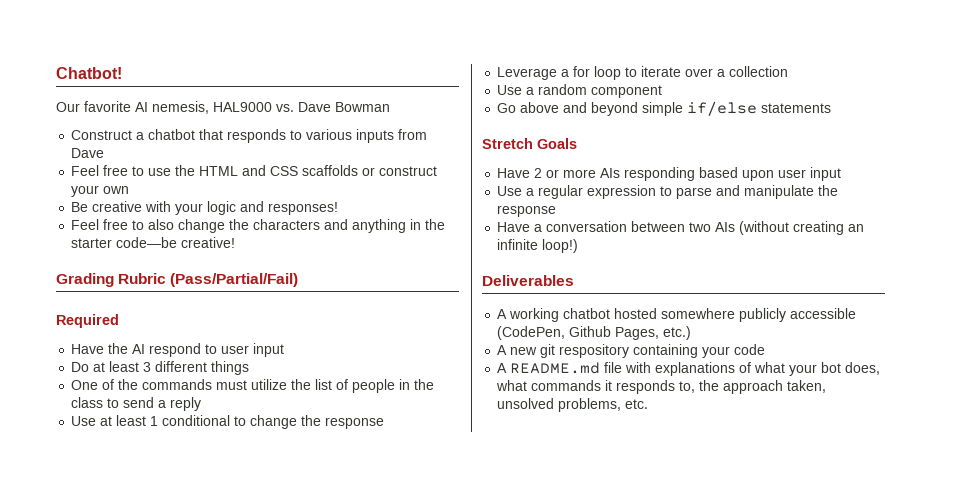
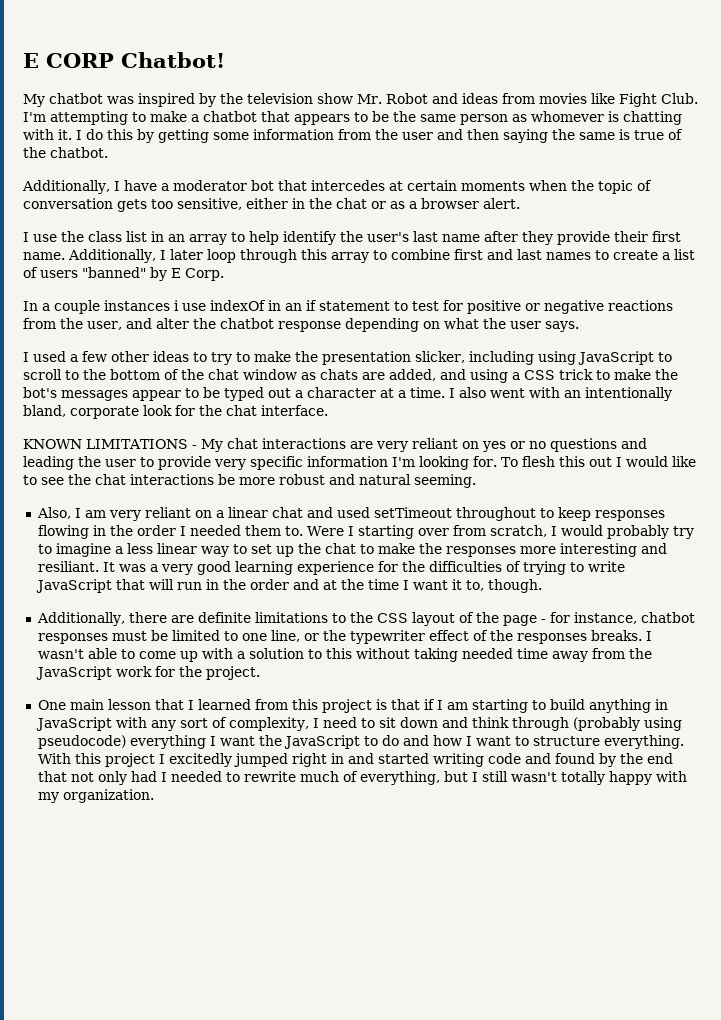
- Chatbot!
+ E CORP Chatbot!
- Our favorite AI nemesis, HAL9000 vs. Dave Bowman
- Construct a chatbot that responds to various inputs from Dave
- Feel free to use the HTML and CSS scaffolds or construct your own
- Be creative with your logic and responses!
- Feel free to also change the characters and anything in the starter code—be creative!
- Grading Rubric (Pass/Partial/Fail)
- Required
- Have the AI respond to user input
- Do at least 3 different things
- One of the commands must utilize the list of people in the class to send a reply
- Use at least 1 conditional to change the response
- Leverage a for loop to iterate over a collection
- Use a random component
- Go above and beyond simple if/else statements
- Stretch Goals
- Have 2 or more AIs responding based upon user input
- Use a regular expression to parse and manipulate the response
- Have a conversation between two AIs (without creating an infinite loop!)
- Deliverables
- A working chatbot hosted somewhere publicly accessible (CodePen, Github Pages, etc.)
- A new git respository containing your code
- A README.md file with explanations of what your bot does, what commands it responds to, the approach taken, unsolved problems, etc.
+ My chatbot was inspired by the television show Mr. Robot and ideas from movies like Fight Club. I'm attempting to make a chatbot that appears to be the same person as whomever is chatting with it. I do this by getting some information from the user and then saying the same is true of the chatbot.
+ Additionally, I have a moderator bot that intercedes at certain moments when the topic of conversation gets too sensitive, either in the chat or as a browser alert.
+ I use the class list in an array to help identify the user's last name after they provide their first name. Additionally, I later loop through this array to combine first and last names to create a list of users "banned" by E Corp.
+ In a couple instances i use indexOf in an if statement to test for positive or negative reactions from the user, and alter the chatbot response depending on what the user says.
+ I used a few other ideas to try to make the presentation slicker, including using JavaScript to scroll to the bottom of the chat window as chats are added, and using a CSS trick to make the bot's messages appear to be typed out a character at a time. I also went with an intentionally bland, corporate look for the chat interface.
+ KNOWN LIMITATIONS - My chat interactions are very reliant on yes or no questions and leading the user to provide very specific information I'm looking for. To flesh this out I would like to see the chat interactions be more robust and natural seeming.
+ Also, I am very reliant on a linear chat and used setTimeout throughout to keep responses flowing in the order I needed them to. Were I starting over from scratch, I would probably try to imagine a less linear way to set up the chat to make the responses more interesting and resiliant. It was a very good learning experience for the difficulties of trying to write JavaScript that will run in the order and at the time I want it to, though.
+ Additionally, there are definite limitations to the CSS layout of the page - for instance, chatbot responses must be limited to one line, or the typewriter effect of the responses breaks. I wasn't able to come up with a solution to this without taking needed time away from the JavaScript work for the project.
+ One main lesson that I learned from this project is that if I am starting to build anything in JavaScript with any sort of complexity, I need to sit down and think through (probably using pseudocode) everything I want the JavaScript to do and how I want to structure everything. With this project I excitedly jumped right in and started writing code and found by the end that not only had I needed to rewrite much of everything, but I still wasn't totally happy with my organization.

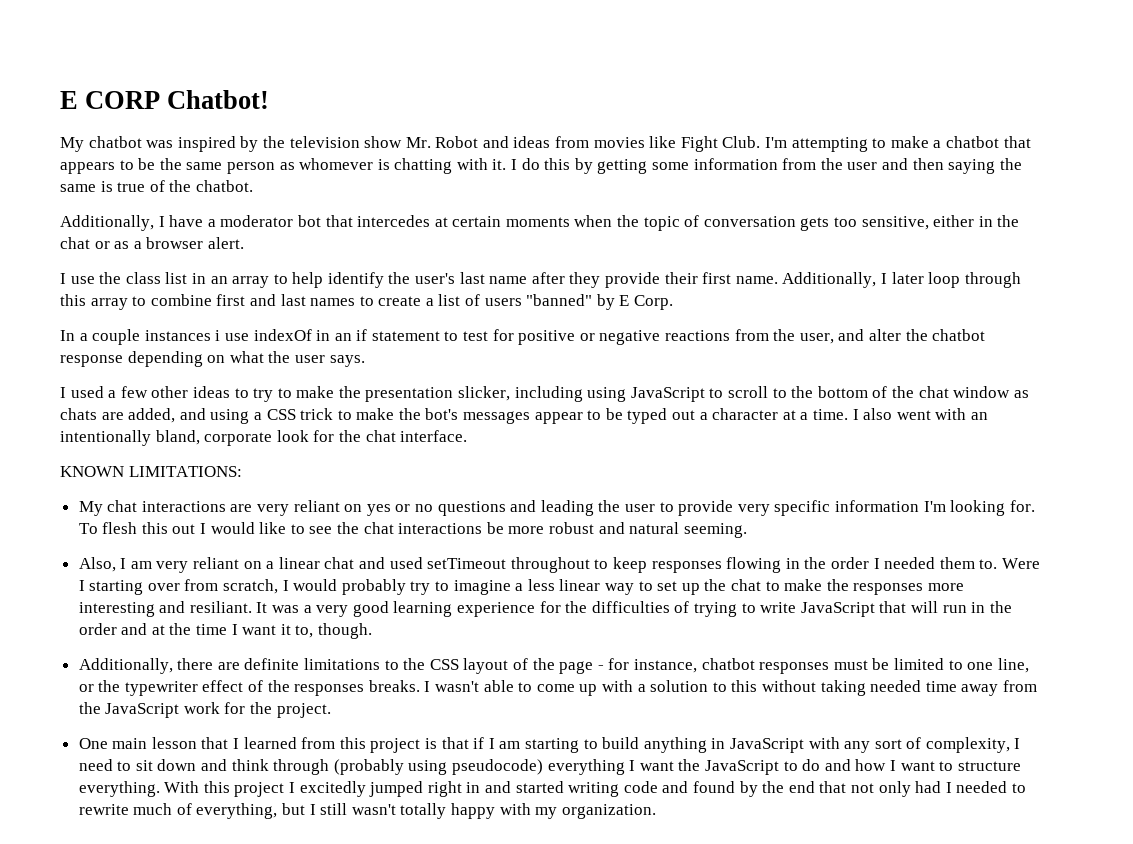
- KNOWN LIMITATIONS - My chat interactions are very reliant on yes or no questions and leading the user to provide very specific information I'm looking for.
+ KNOWN LIMITATIONS:
+ My chat interactions are very reliant on yes or no questions and leading the user to provide very specific information I'm looking for.

